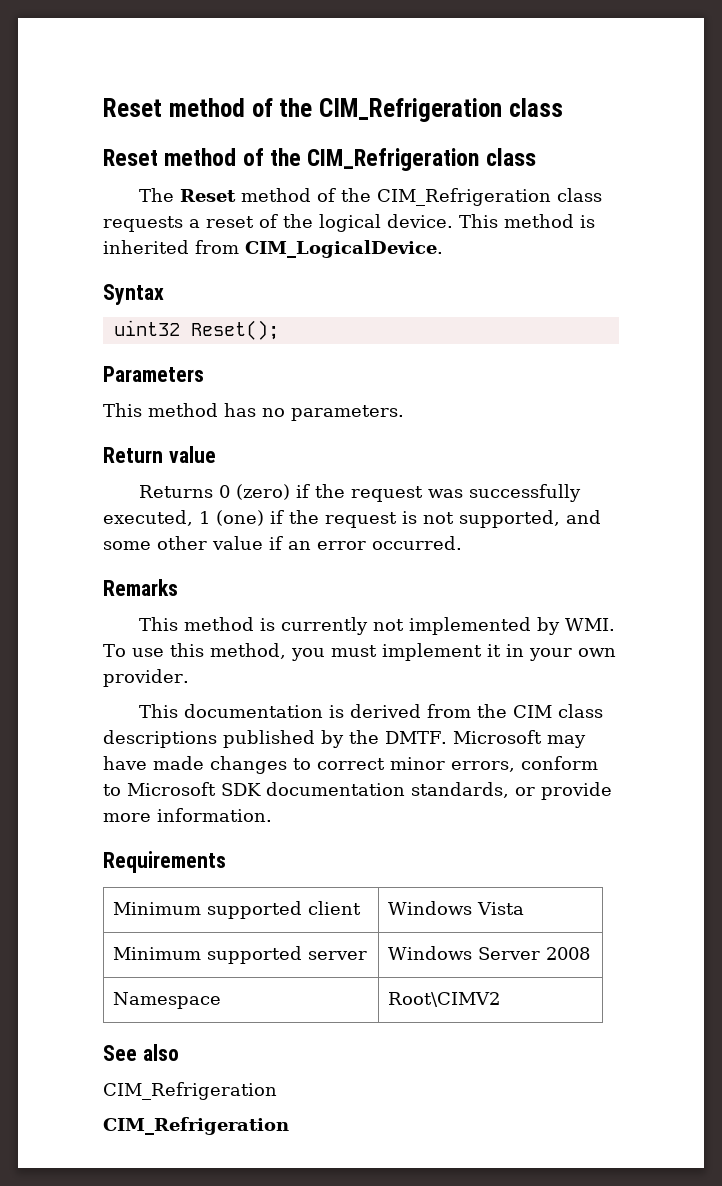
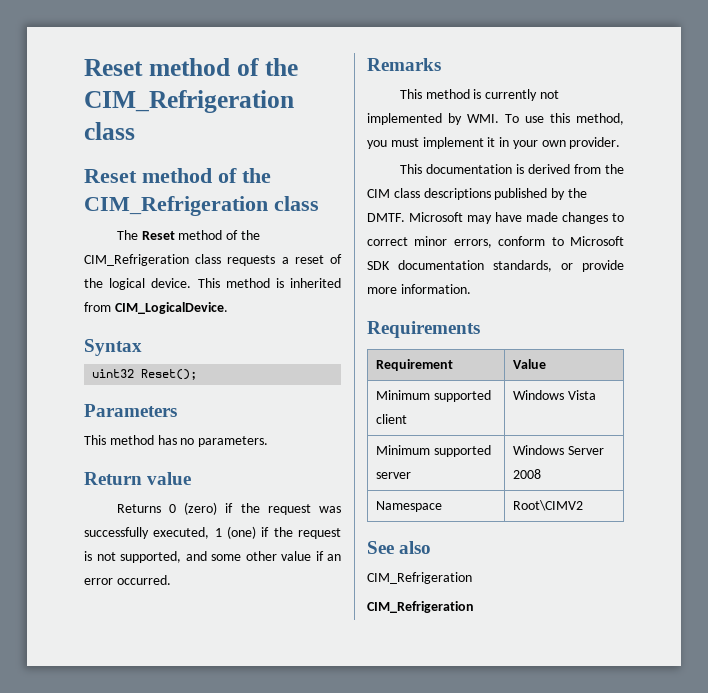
+ Requirement | Value

